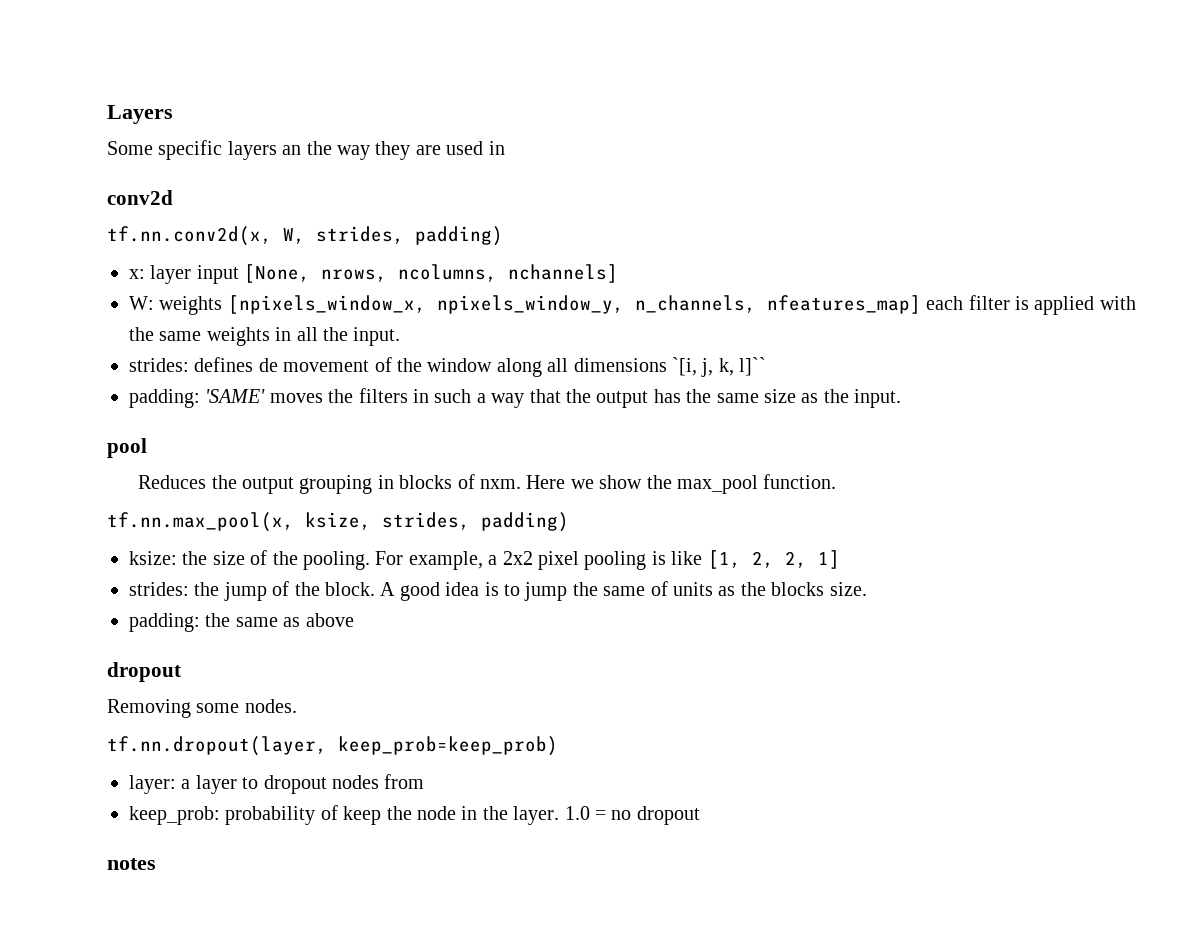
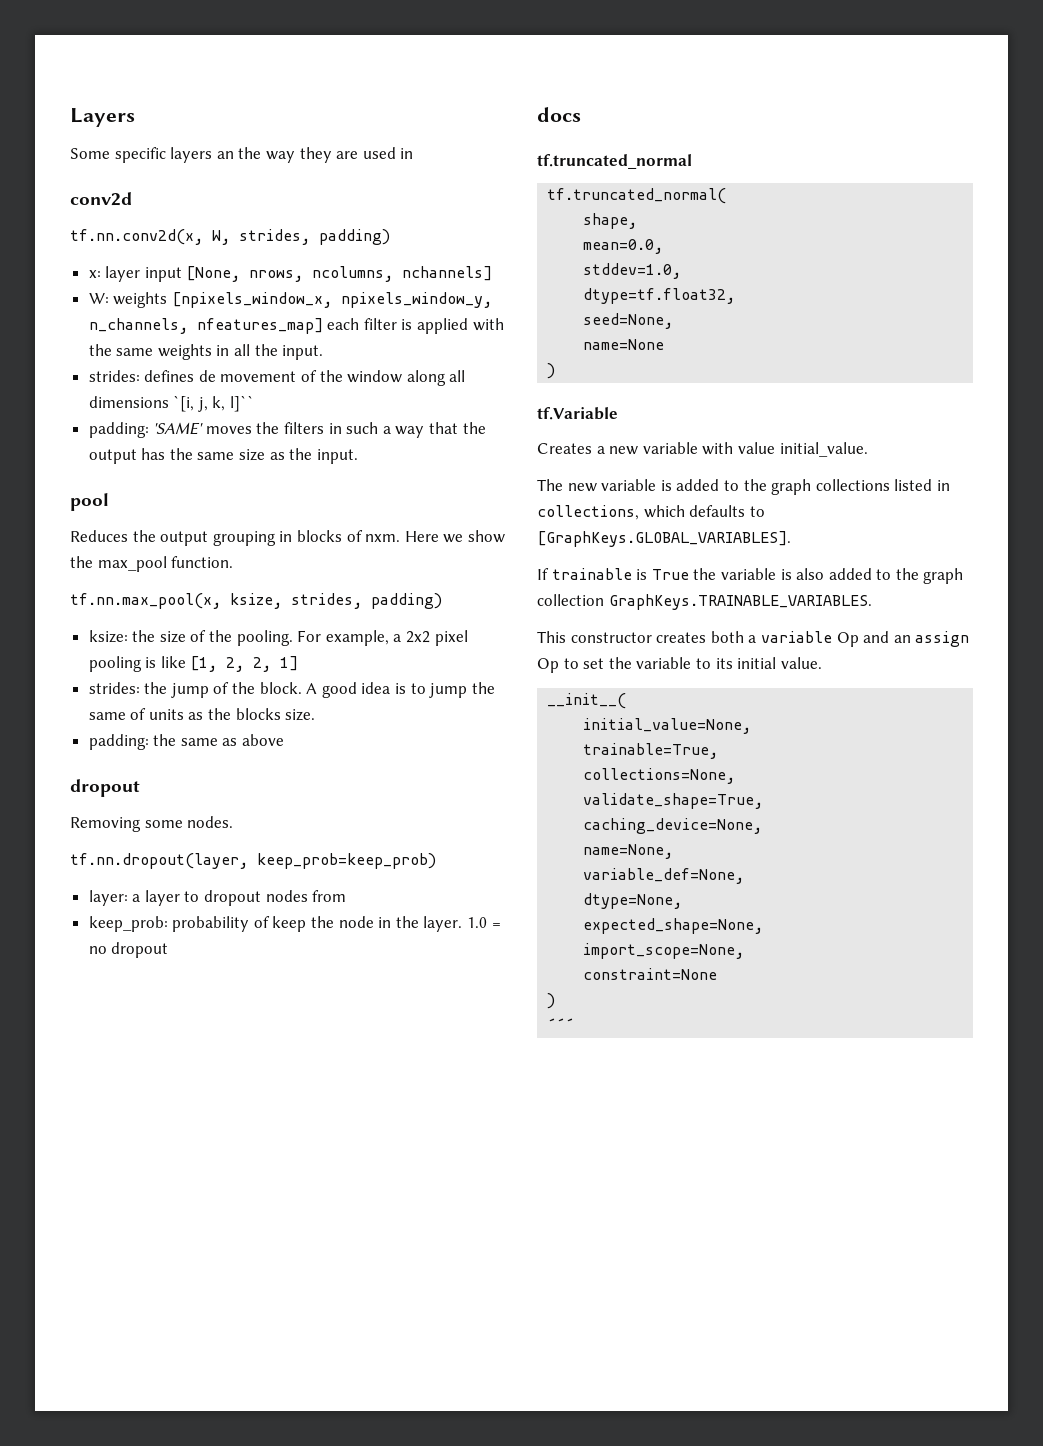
- notes
+ docs
+ tf.truncated_normal
+ tf.truncated_normal(
+ shape,
+ mean=0.0,
+ stddev=1.0,
+ dtype=tf.float32,
+ seed=None,
+ name=None
+ )
+ tf.Variable
+ Creates a new variable with value initial_value.
+ The new variable is added to the graph collections listed in collections, which defaults to [GraphKeys.GLOBAL_VARIABLES].
+ If trainable is True the variable is also added to the graph collection GraphKeys.TRAINABLE_VARIABLES.
+ This constructor creates both a variable Op and an assign Op to set the variable to its initial value.
+ __init__(
+ initial_value=None,
+ trainable=True,
+ collections=None,
+ validate_shape=True,
+ caching_device=None,
+ name=None,
+ variable_def=None,
+ dtype=None,
+ expected_shape=None,
+ import_scope=None,
+ constraint=None
+ )
+ ´´´

